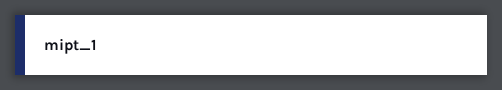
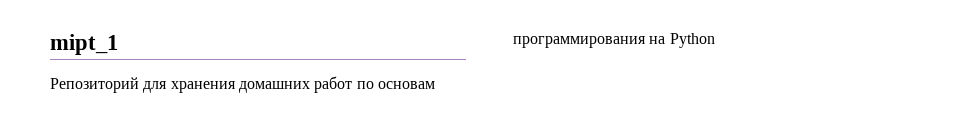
+ Репозиторий для хранения домашних работ по основам программирования на Python

